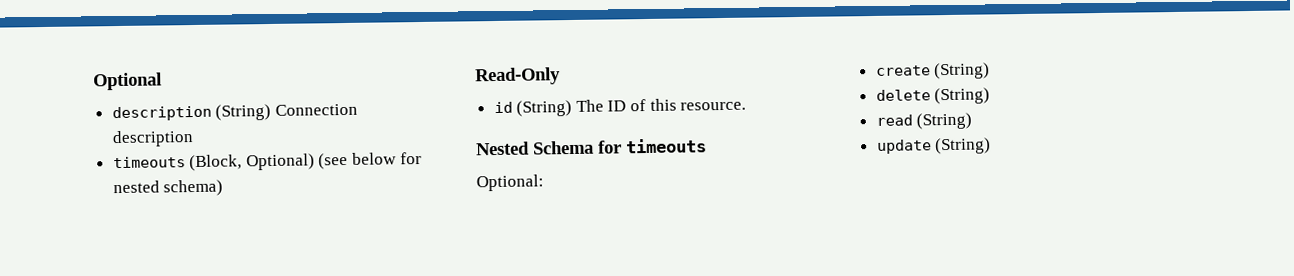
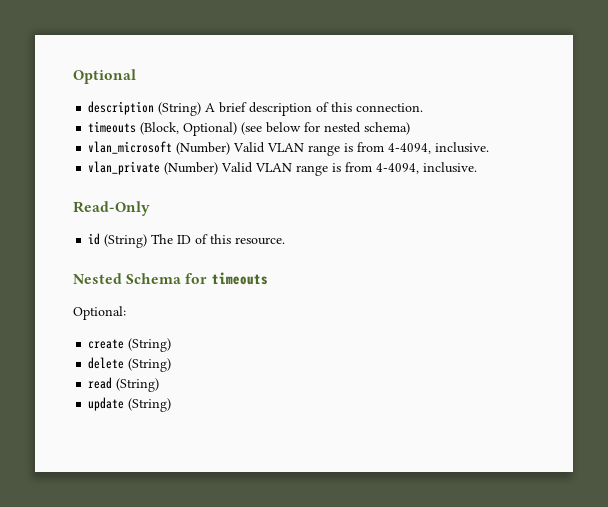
- description (String) Connection description
+ description (String) A brief description of this connection.
+ vlan_microsoft (Number) Valid VLAN range is from 4-4094, inclusive.
+ vlan_private (Number) Valid VLAN range is from 4-4094, inclusive.

